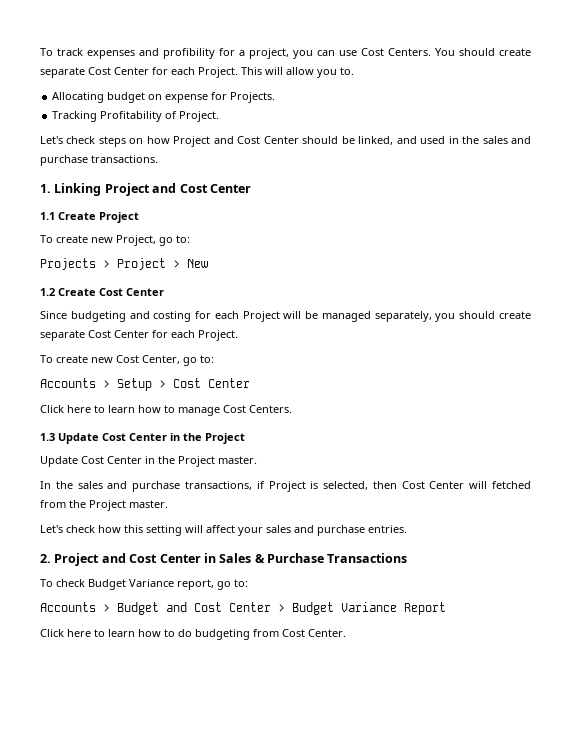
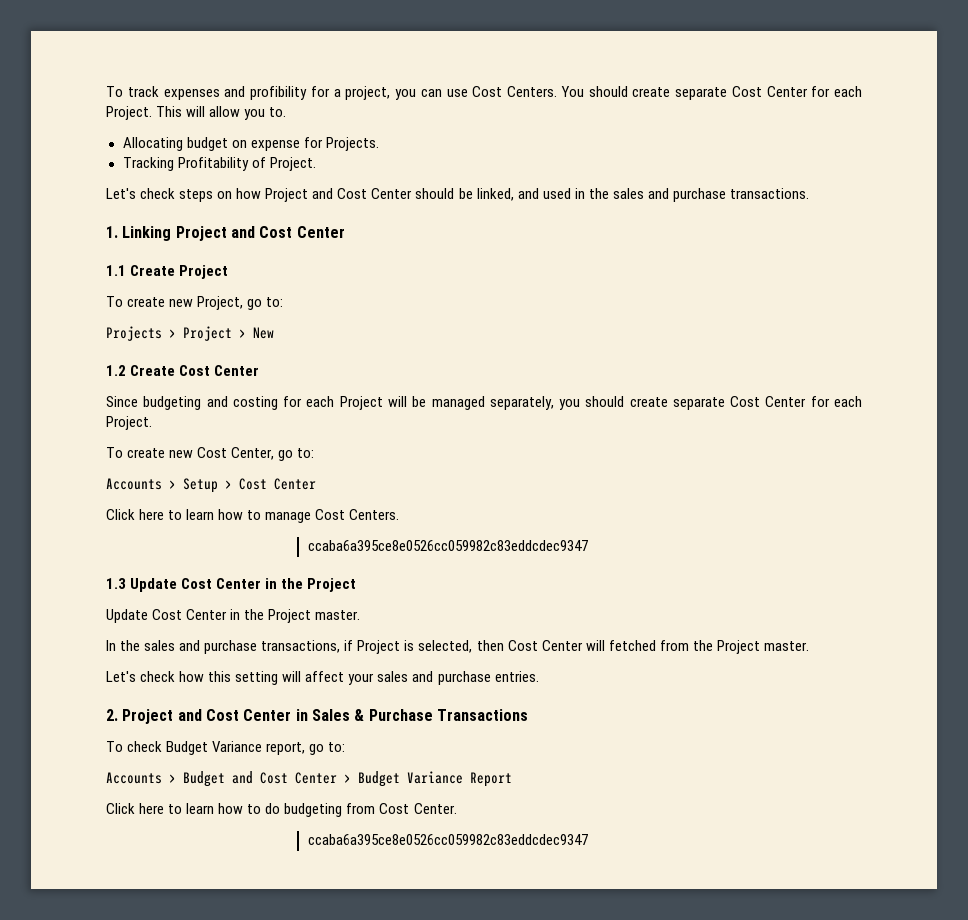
  Click here to learn how to manage Cost Centers.
+ ccaba6a395ce8e0526cc059982c83eddcdec9347
  Click here to learn how to do budgeting from Cost Center.
+ ccaba6a395ce8e0526cc059982c83eddcdec9347

